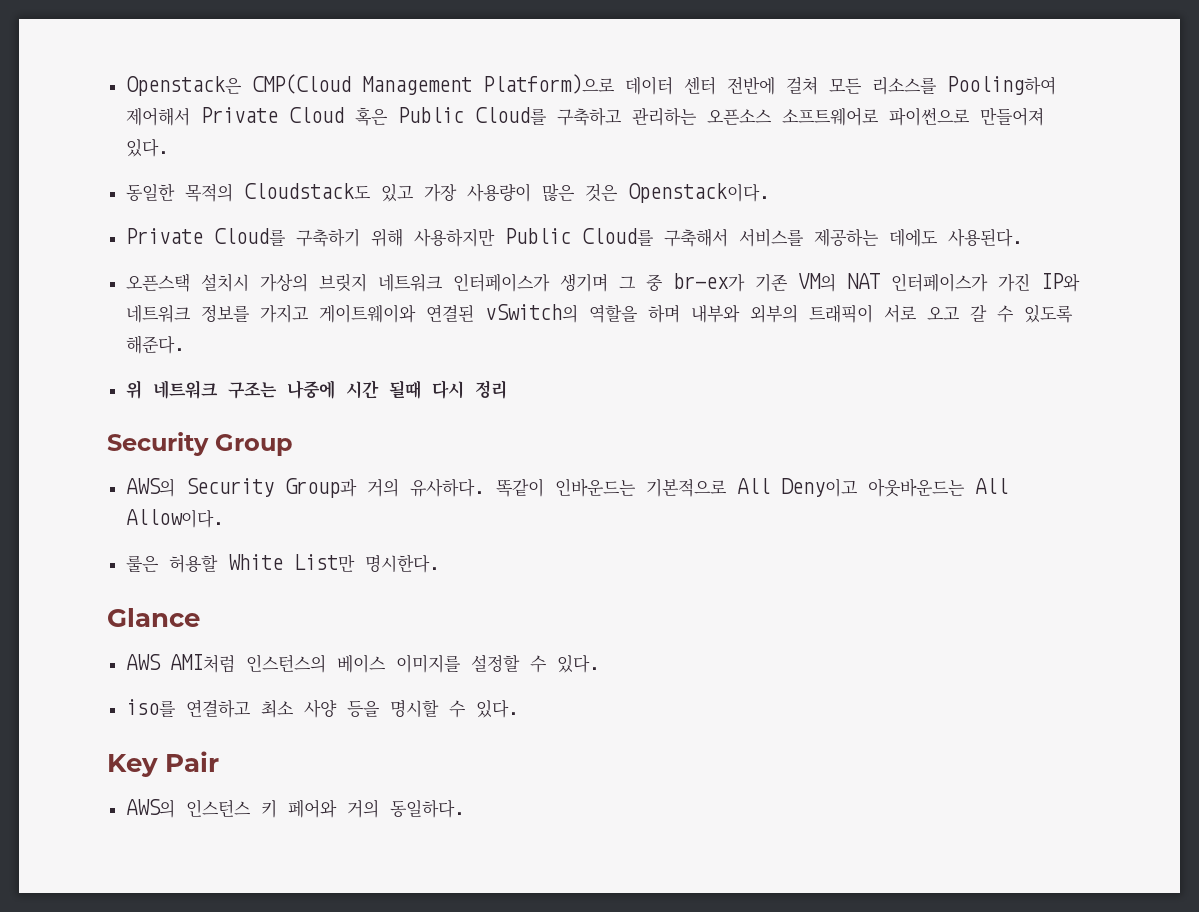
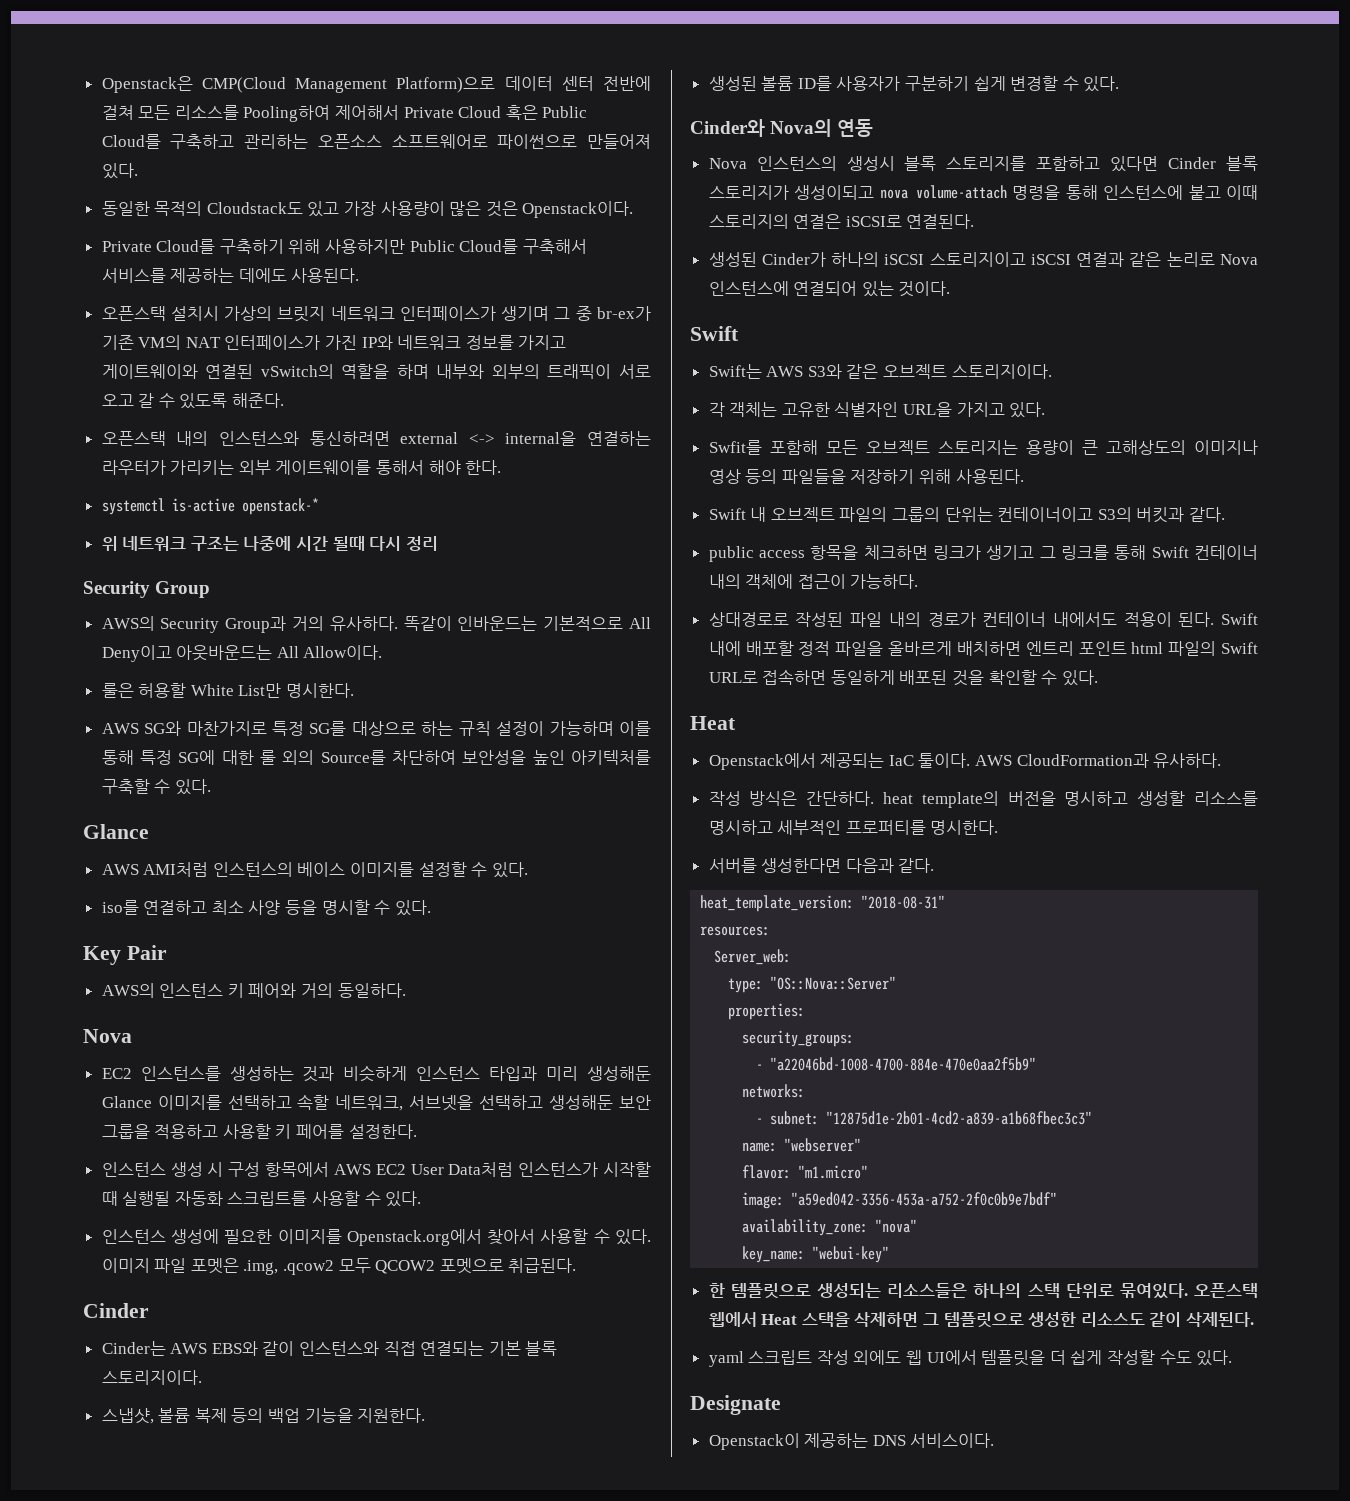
+ 오픈스택 내의 인스턴스와 통신하려면 external <-> internal을 연결하는 라우터가 가리키는 외부 게이트웨이를 통해서 해야 한다.
+ systemctl is-active openstack-*
+ AWS SG와 마찬가지로 특정 SG를 대상으로 하는 규칙 설정이 가능하며 이를 통해 특정 SG에 대한 룰 외의 Source를 차단하여 보안성을 높인 아키텍처를 구축할 수 있다.
  AWS의 인스턴스 키 페어와 거의 동일하다.
+ Nova
+ EC2 인스턴스를 생성하는 것과 비슷하게 인스턴스 타입과 미리 생성해둔 Glance 이미지를 선택하고 속할 네트워크, 서브넷을 선택하고 생성해둔 보안 그룹을 적용하고 사용할 키 페어를 설정한다.
+ 인스턴스 생성 시 구성 항목에서 AWS EC2 User Data처럼 인스턴스가 시작할 때 실행될 자동화 스크립트를 사용할 수 있다.
+ 인스턴스 생성에 필요한 이미지를 Openstack.org에서 찾아서 사용할 수 있다. 이미지 파일 포멧은 .img, .qcow2 모두 QCOW2 포멧으로 취급된다.
+ Cinder
+ Cinder는 AWS EBS와 같이 인스턴스와 직접 연결되는 기본 블록 스토리지이다.
+ 스냅샷, 볼륨 복제 등의 백업 기능을 지원한다.
+ 생성된 볼륨 ID를 사용자가 구분하기 쉽게 변경할 수 있다.
+ Cinder와 Nova의 연동
+ Nova 인스턴스의 생성시 블록 스토리지를 포함하고 있다면 Cinder 블록 스토리지가 생성이되고 nova volume-attach 명령을 통해 인스턴스에 붙고 이때 스토리지의 연결은 iSCSI로 연결된다.
+ 생성된 Cinder가 하나의 iSCSI 스토리지이고 iSCSI 연결과 같은 논리로 Nova 인스턴스에 연결되어 있는 것이다.
+ Swift
+ Swift는 AWS S3와 같은 오브젝트 스토리지이다.
+ 각 객체는 고유한 식별자인 URL을 가지고 있다.
+ Swfit를 포함해 모든 오브젝트 스토리지는 용량이 큰 고해상도의 이미지나 영상 등의 파일들을 저장하기 위해 사용된다.
+ Swift 내 오브젝트 파일의 그룹의 단위는 컨테이너이고 S3의 버킷과 같다.
+ public access 항목을 체크하면 링크가 생기고 그 링크를 통해 Swift 컨테이너 내의 객체에 접근이 가능하다.
+ 상대경로로 작성된 파일 내의 경로가 컨테이너 내에서도 적용이 된다. Swift 내에 배포할 정적 파일을 올바르게 배치하면 엔트리 포인트 html 파일의 Swift URL로 접속하면 동일하게 배포된 것을 확인할 수 있다.
+ Heat
+ Openstack에서 제공되는 IaC 툴이다. AWS CloudFormation과 유사하다.
+ 작성 방식은 간단하다. heat template의 버전을 명시하고 생성할 리소스를 명시하고 세부적인 프로퍼티를 명시한다.
+ 서버를 생성한다면 다음과 같다.
+ heat_template_version: "2018-08-31"
+ resources:
+ Server_web:
+ type: "OS::Nova::Server"
+ properties:
+ security_groups:
+ - "a22046bd-1008-4700-884e-470e0aa2f5b9"
+ networks:
+ - subnet: "12875d1e-2b01-4cd2-a839-a1b68fbec3c3"
+ name: "webserver"
+ flavor: "m1.micro"
+ image: "a59ed042-3356-453a-a752-2f0c0b9e7bdf"
+ availability_zone: "nova"
+ key_name: "webui-key"
+ 한 템플릿으로 생성되는 리소스들은 하나의 스택 단위로 묶여있다. 오픈스택 웹에서 Heat 스택을 삭제하면 그 템플릿으로 생성한 리소스도 같이 삭제된다.
+ yaml 스크립트 작성 외에도 웹 UI에서 템플릿을 더 쉽게 작성할 수도 있다.
+ Designate
+ Openstack이 제공하는 DNS 서비스이다.

